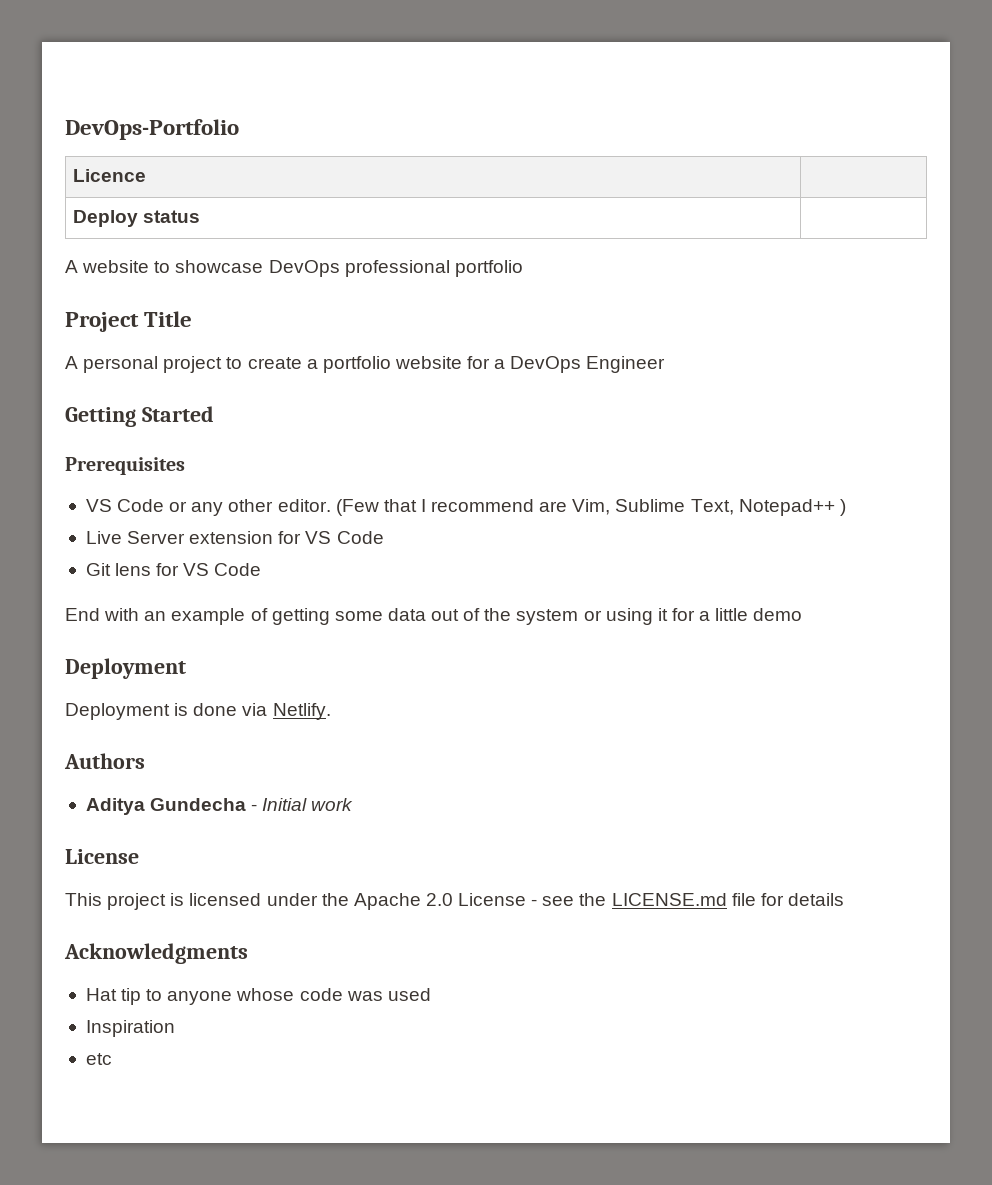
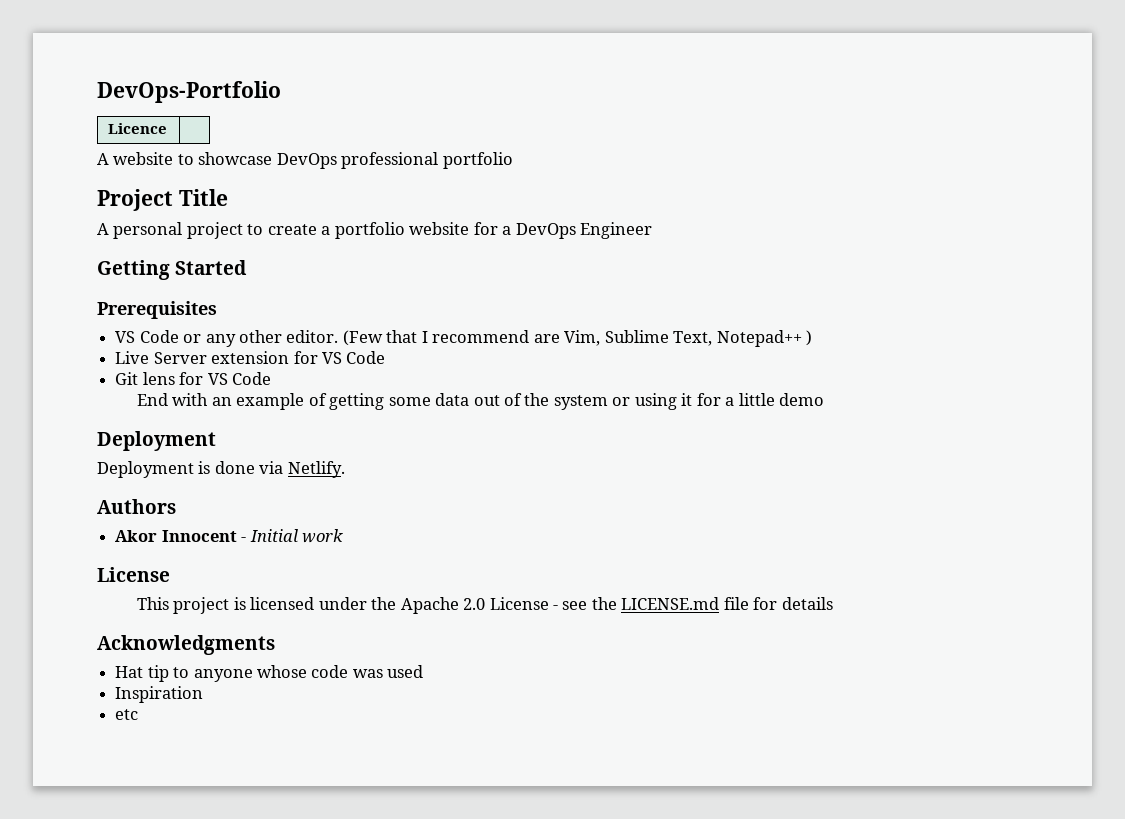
- Deploy status |
- Aditya Gundecha - Initial work
+ Akor Innocent - Initial work

